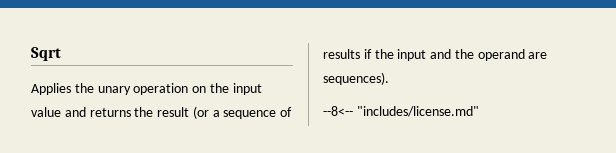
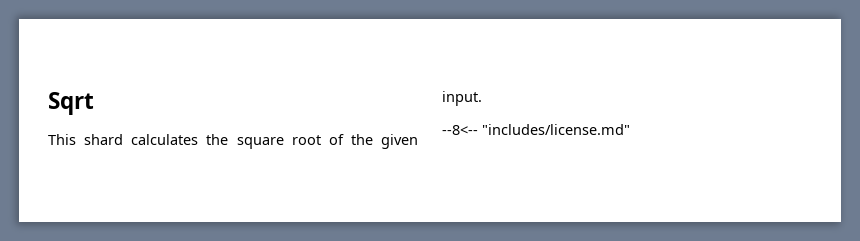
- Applies the unary operation on the input value and returns the result (or a sequence of results if the input and the operand are sequences).
+ This shard calculates the square root of the given input.

